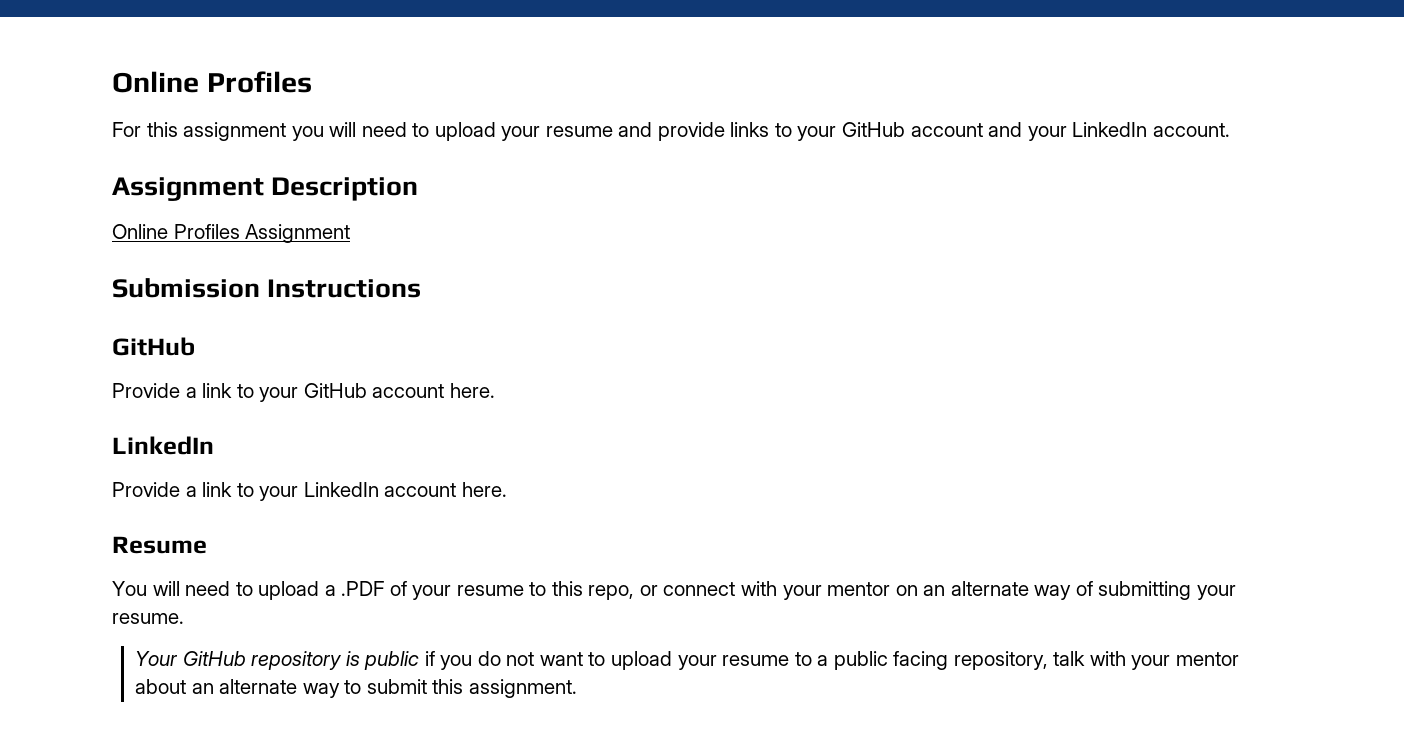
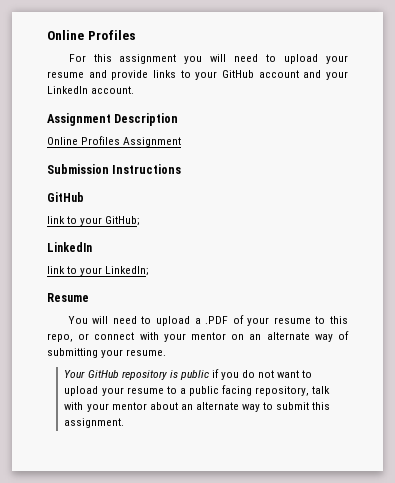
- Provide a link to your GitHub account here.
+ link to your GitHub;
- Provide a link to your LinkedIn account here.
+ link to your LinkedIn;

